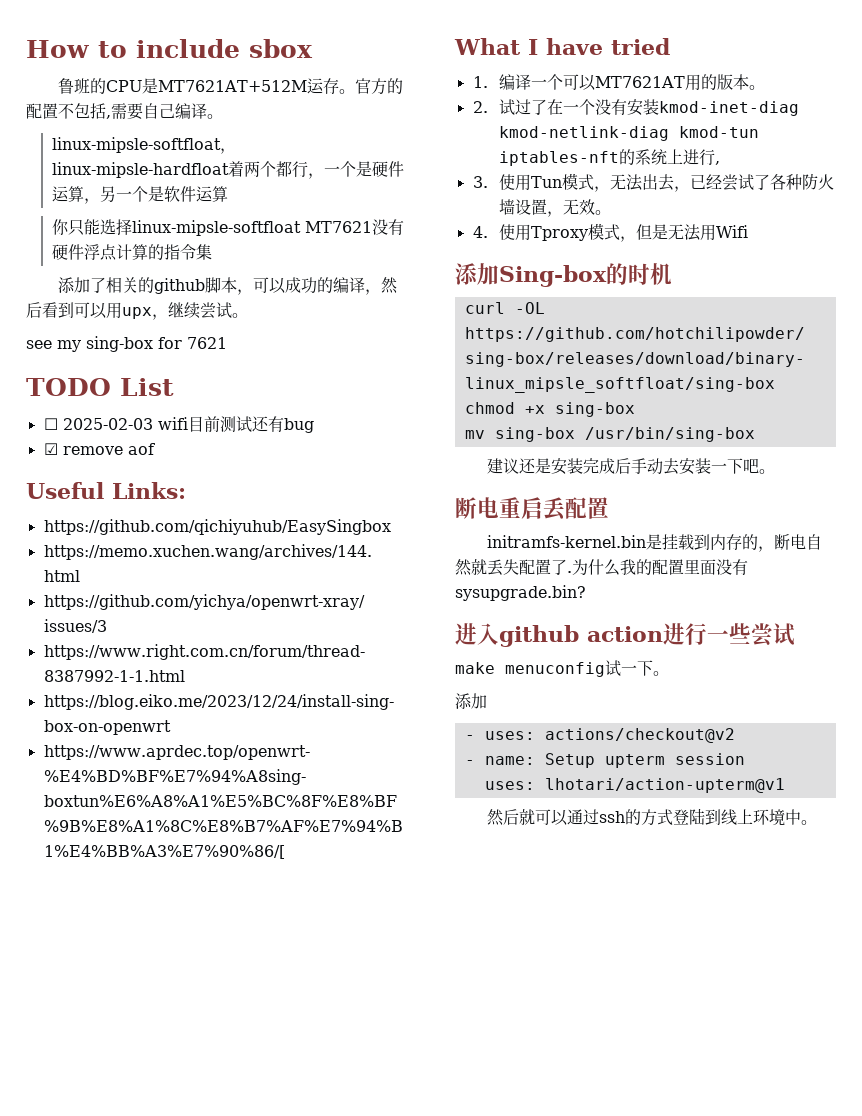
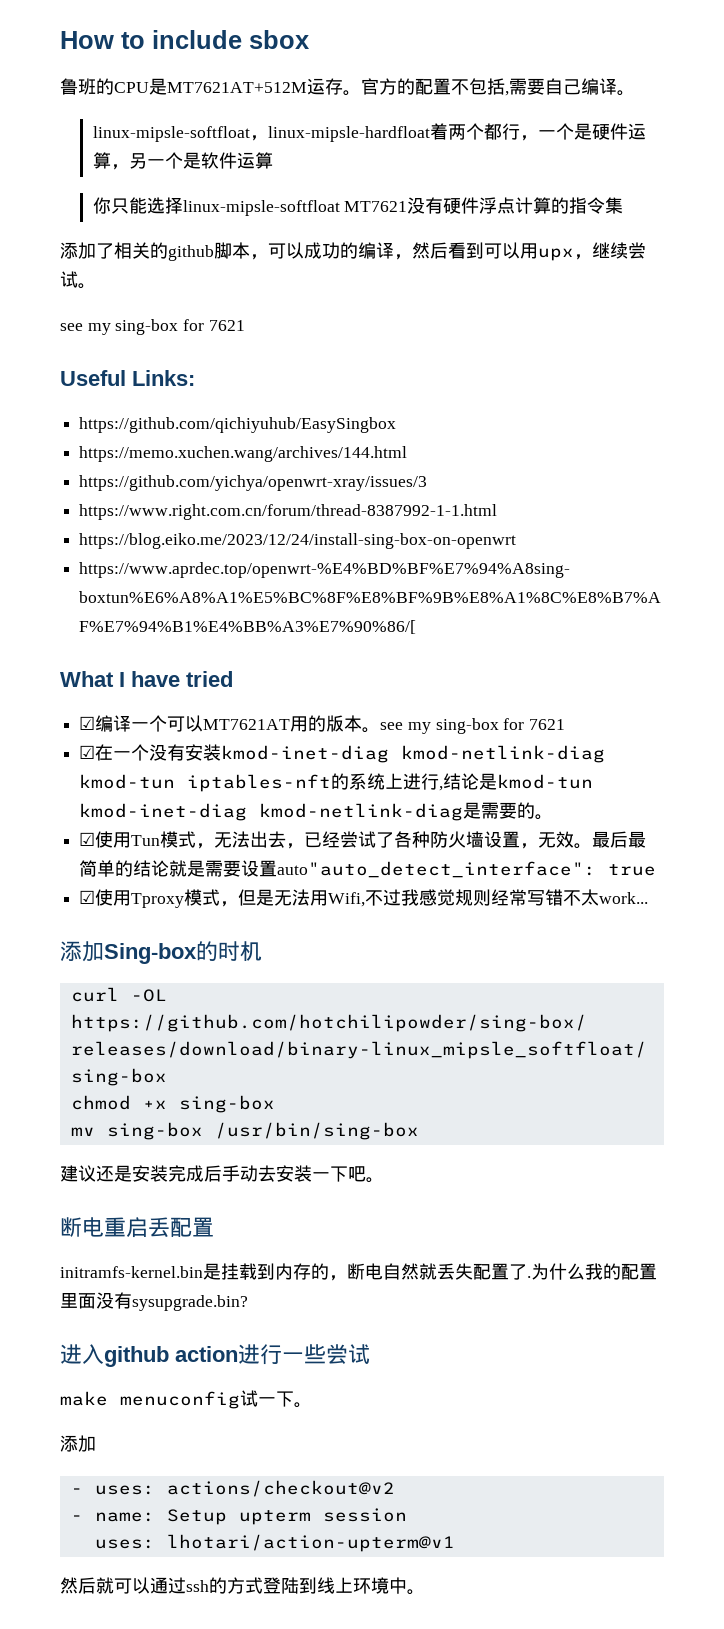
- TODO List
- ☐ 2025-02-03 wifi目前测试还有bug
- ☑ remove aof
- 1.编译一个可以MT7621AT用的版本。
- 2.试过了在一个没有安装kmod-inet-diag kmod-netlink-diag kmod-tun iptables-nft的系统上进行,
- 3.使用Tun模式，无法出去，已经尝试了各种防火墙设置，无效。
- 4.使用Tproxy模式，但是无法用Wifi
+ ☑编译一个可以MT7621AT用的版本。see my sing-box for 7621
+ ☑在一个没有安装kmod-inet-diag kmod-netlink-diag kmod-tun iptables-nft的系统上进行,结论是kmod-tun kmod-inet-diag kmod-netlink-diag是需要的。
+ ☑使用Tun模式，无法出去，已经尝试了各种防火墙设置，无效。最后最简单的结论就是需要设置auto"auto_detect_interface": true
+ ☑使用Tproxy模式，但是无法用Wifi,不过我感觉规则经常写错不太work...

